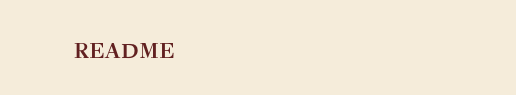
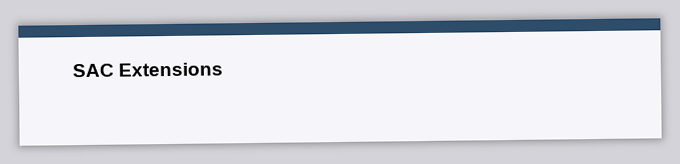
- README
+ SAC Extensions

